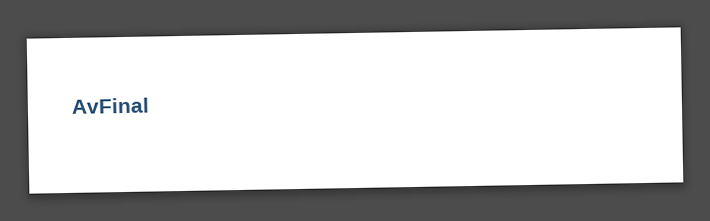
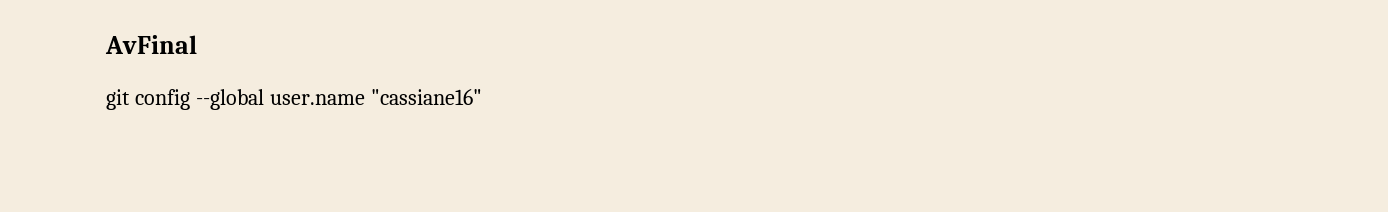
+ git config --global user.name "cassiane16"

